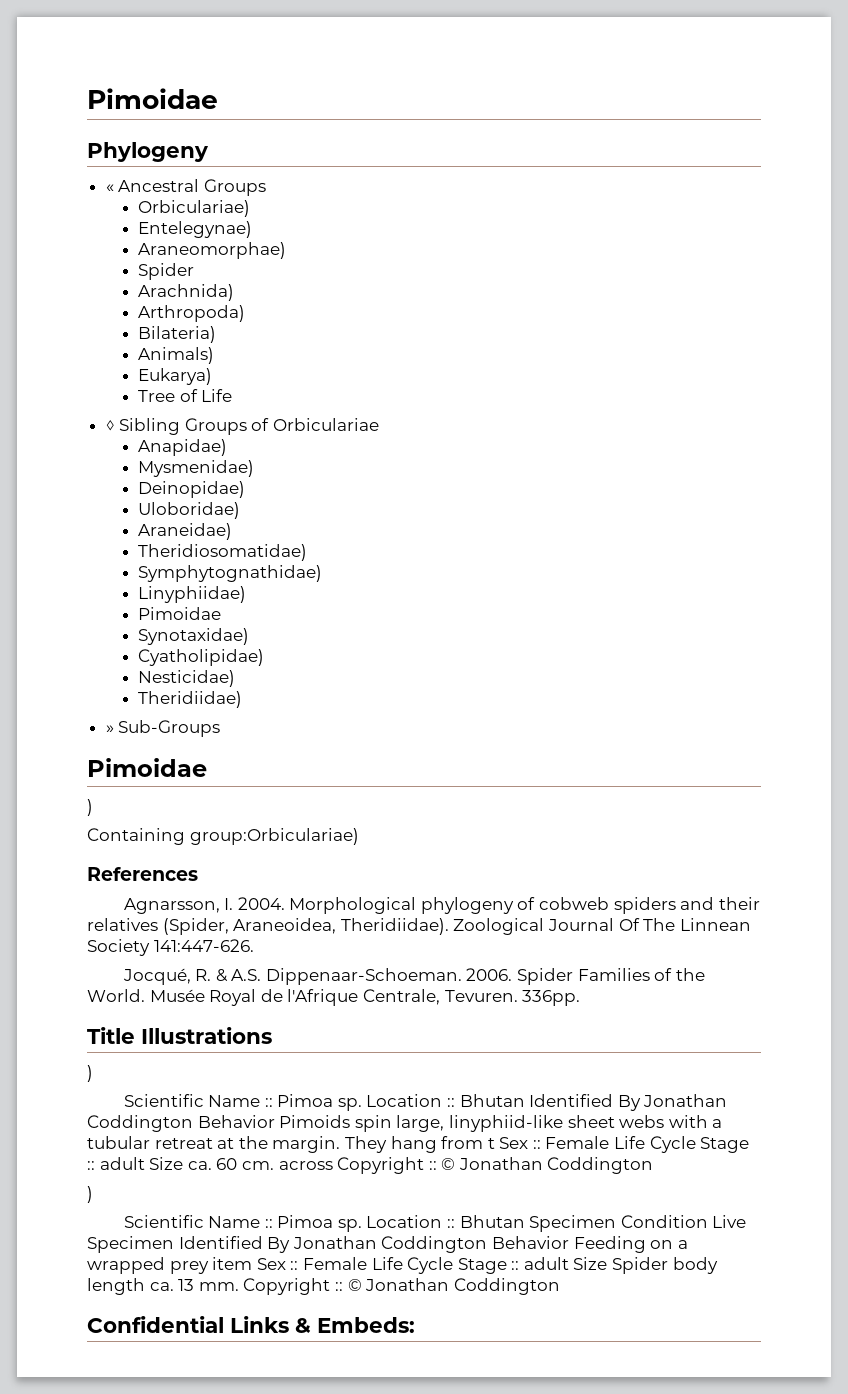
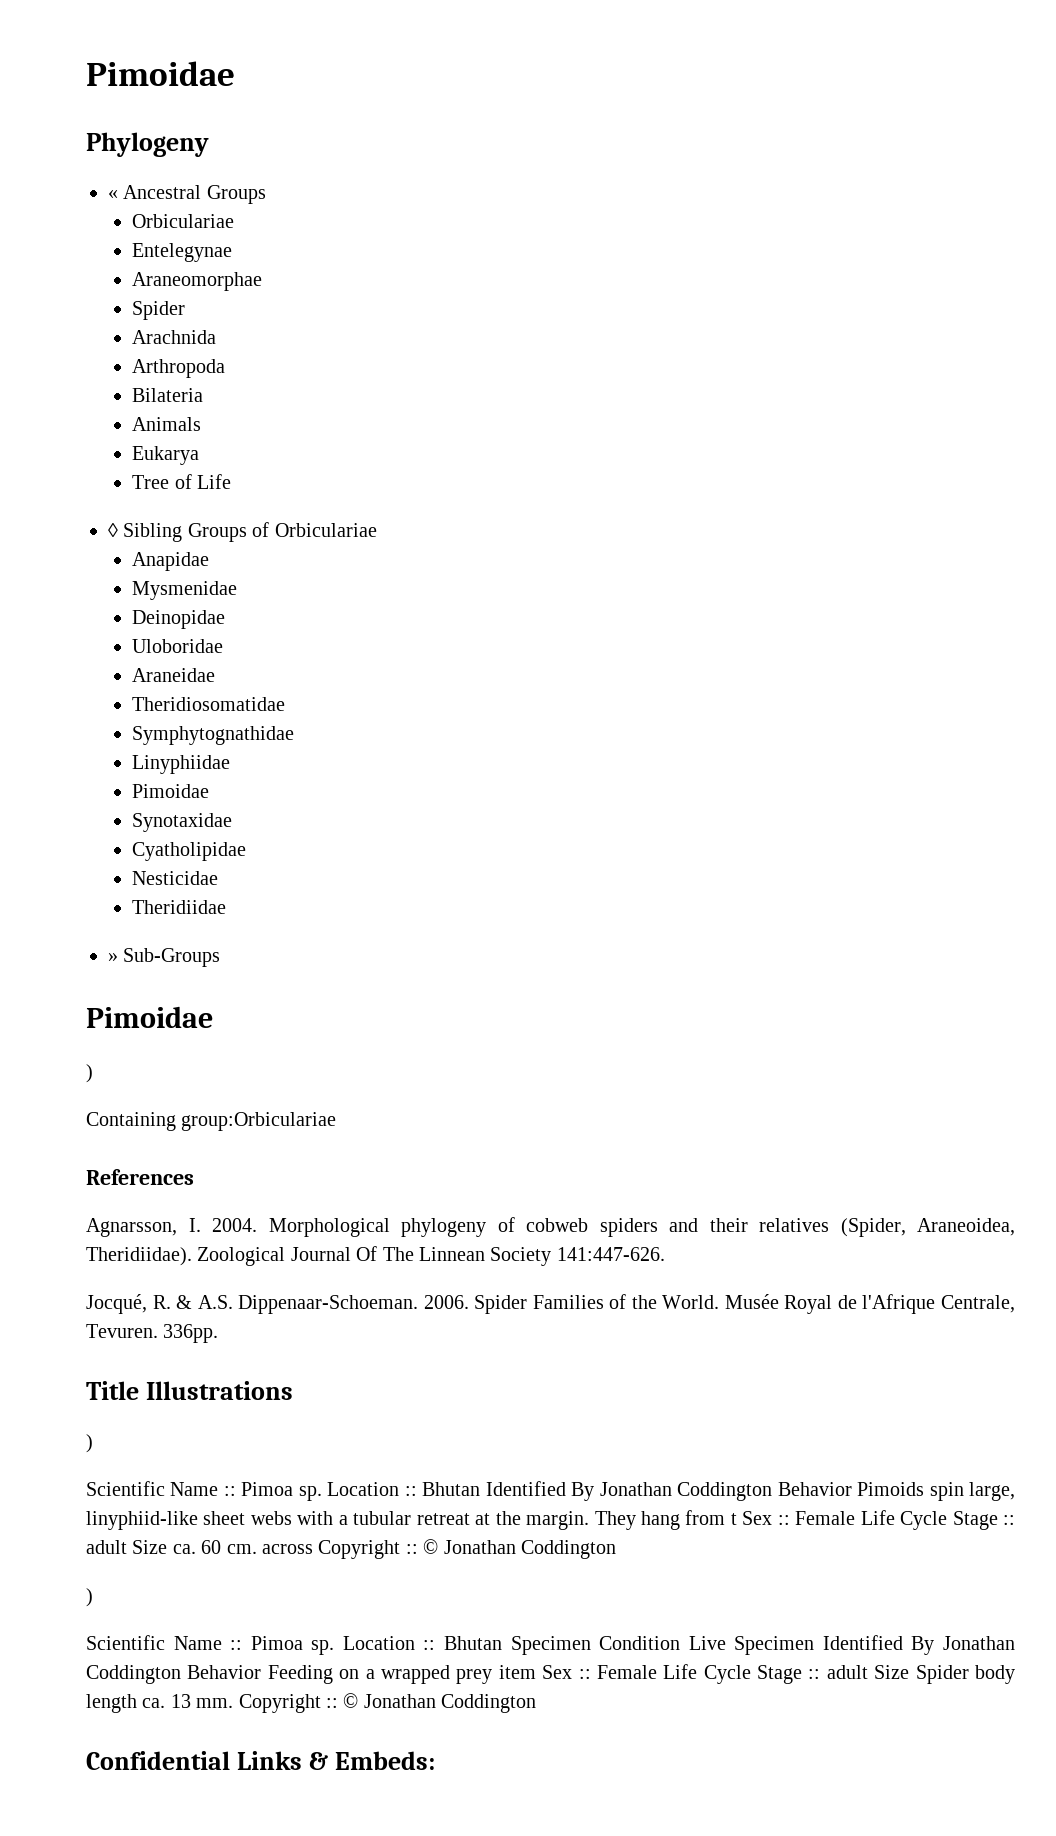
  « Ancestral Groups
- Orbiculariae)
- Entelegynae)
- Araneomorphae)
+ Orbiculariae
+ Entelegynae
+ Araneomorphae
  Spider
- Arachnida)
- Arthropoda)
- Bilateria)
- Animals)
- Eukarya)
+ Arachnida
+ Arthropoda
+ Bilateria
+ Animals
+ Eukarya
- Anapidae)
- Mysmenidae)
- Deinopidae)
- Uloboridae)
- Araneidae)
- Theridiosomatidae)
- Symphytognathidae)
- Linyphiidae)
+ Anapidae
+ Mysmenidae
+ Deinopidae
+ Uloboridae
+ Araneidae
+ Theridiosomatidae
+ Symphytognathidae
+ Linyphiidae
  Pimoidae
- Synotaxidae)
- Cyatholipidae)
- Nesticidae)
- Theridiidae)
+ Synotaxidae
+ Cyatholipidae
+ Nesticidae
+ Theridiidae
- Containing group:Orbiculariae)
+ Containing group:Orbiculariae

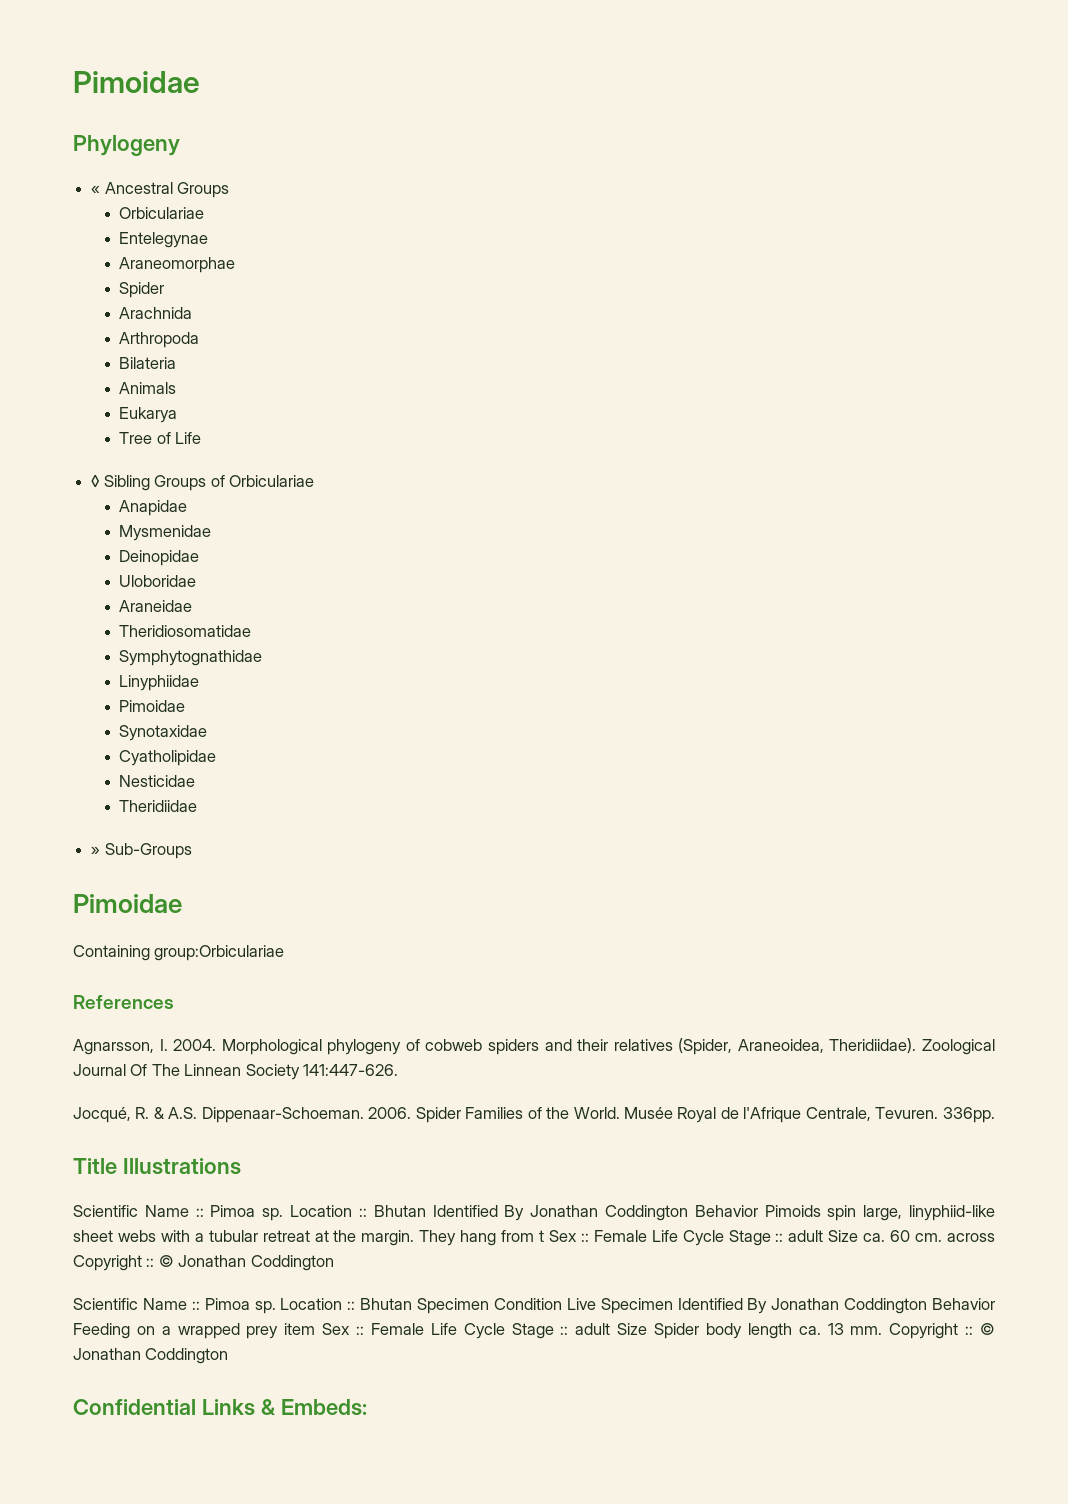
  » Sub-Groups
  Pimoidae
- )
  Title Illustrations
- )
  They hang from t Sex :: Female Life Cycle Stage :: adult Size ca. 60 cm. across Copyright :: © Jonathan Coddington
- )

